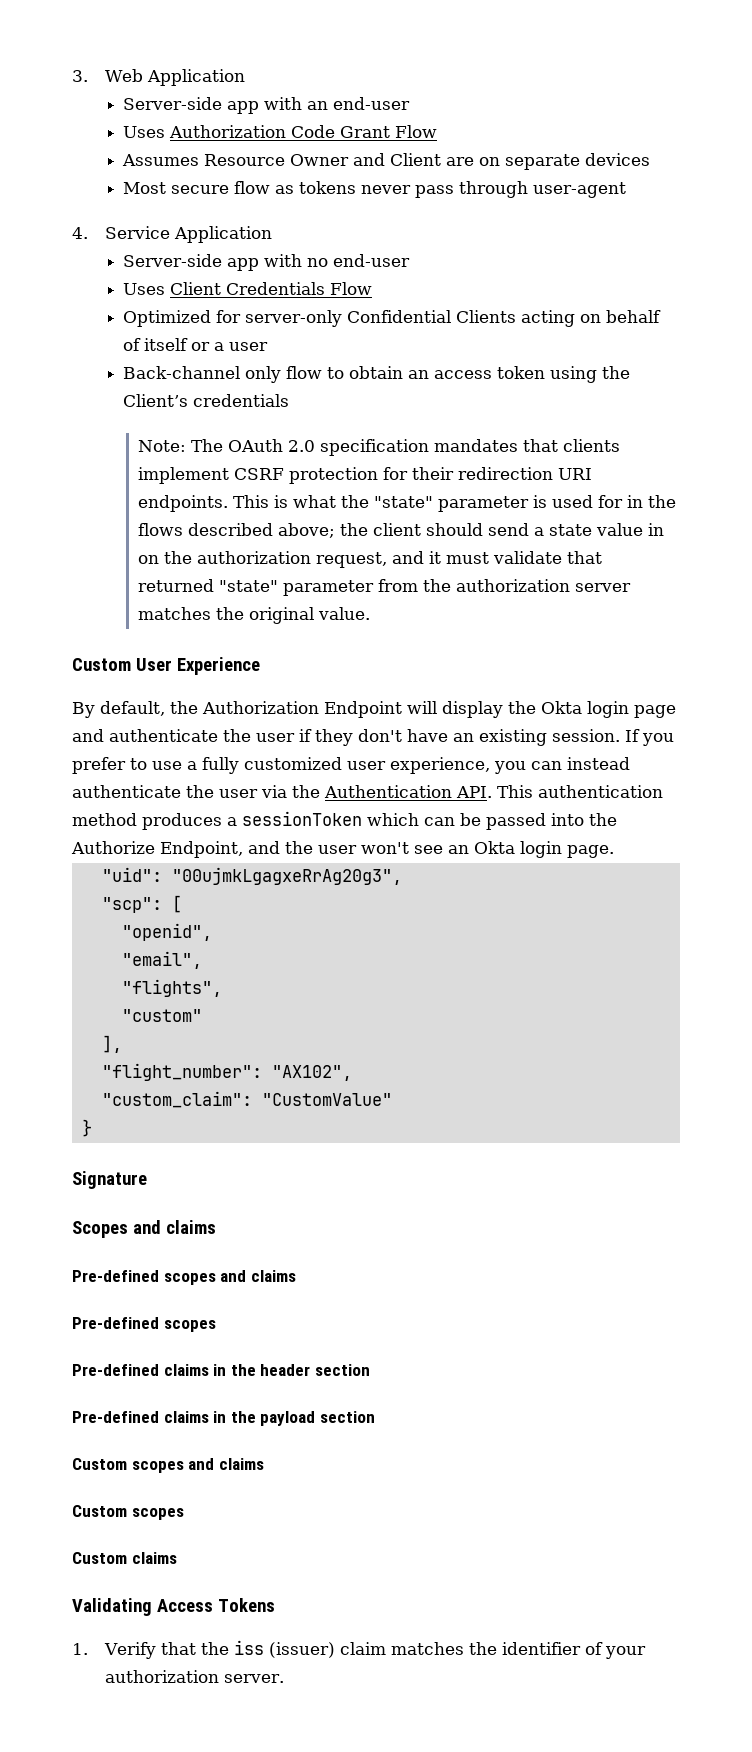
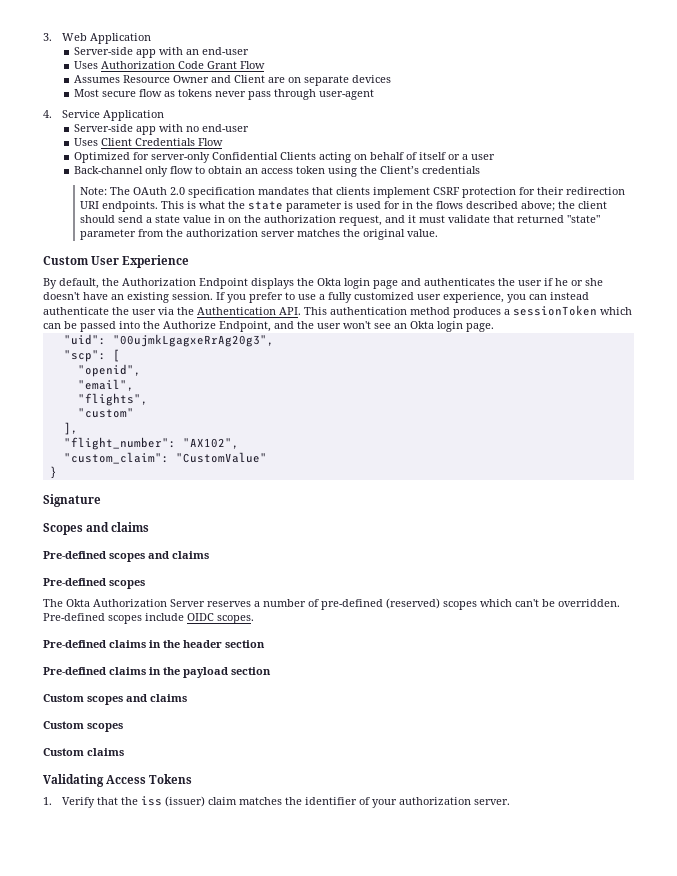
- This is what the "state" parameter is used for in the flows described above; the client should send a state value in on the authorization request, and it must validate that returned "state" parameter from the authorization server matches the original value.
+ This is what the state parameter is used for in the flows described above; the client should send a state value in on the authorization request, and it must validate that returned "state" parameter from the authorization server matches the original value.
- By default, the Authorization Endpoint will display the Okta login page and authenticate the user if they don't have an existing session.
+ By default, the Authorization Endpoint displays the Okta login page and authenticates the user if he or she doesn't have an existing session.
+ The Okta Authorization Server reserves a number of pre-defined (reserved) scopes which can't be overridden. Pre-defined scopes include OIDC scopes.

